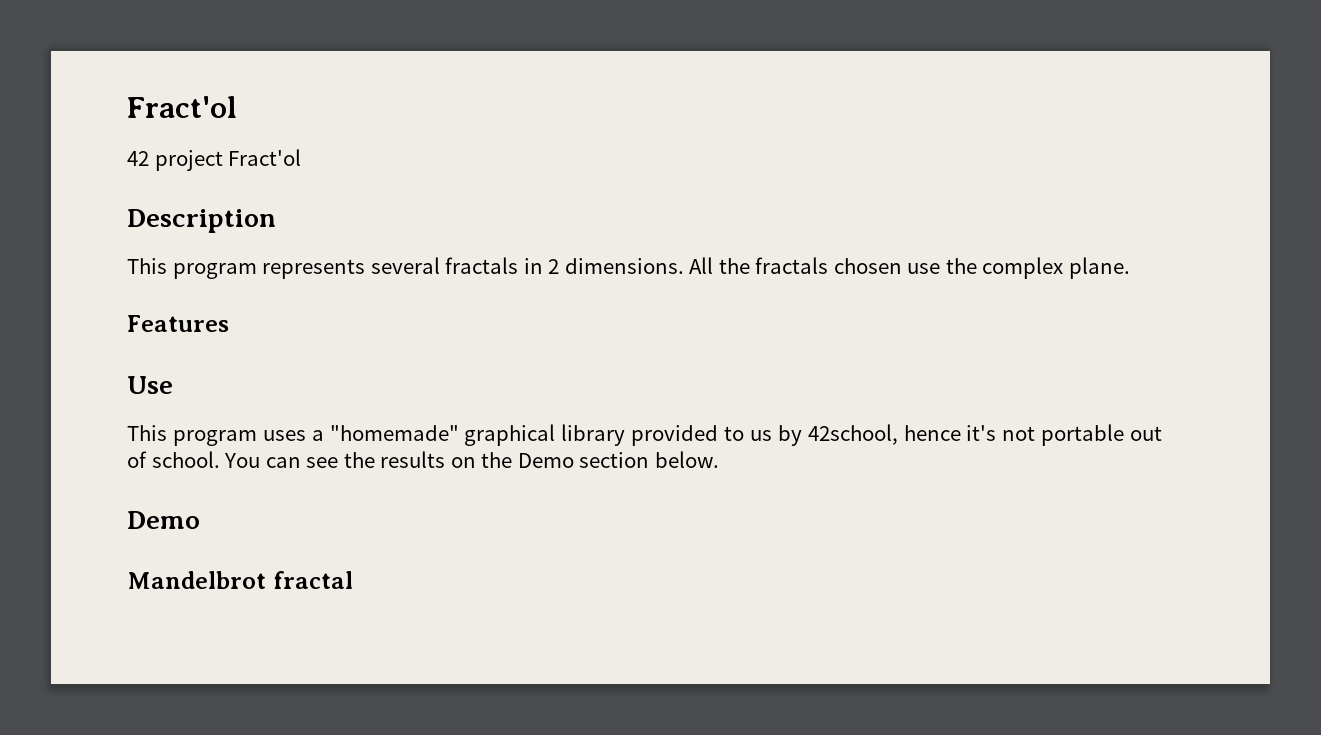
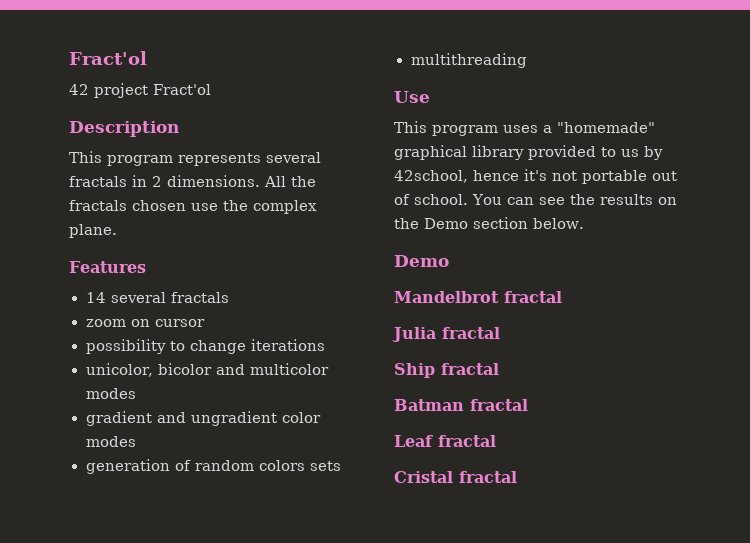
+ 14 several fractals
+ zoom on cursor
+ possibility to change iterations
+ unicolor, bicolor and multicolor modes
+ gradient and ungradient color modes
+ generation of random colors sets
+ multithreading
+ Julia fractal
+ Ship fractal
+ Batman fractal
+ Leaf fractal
+ Cristal fractal

